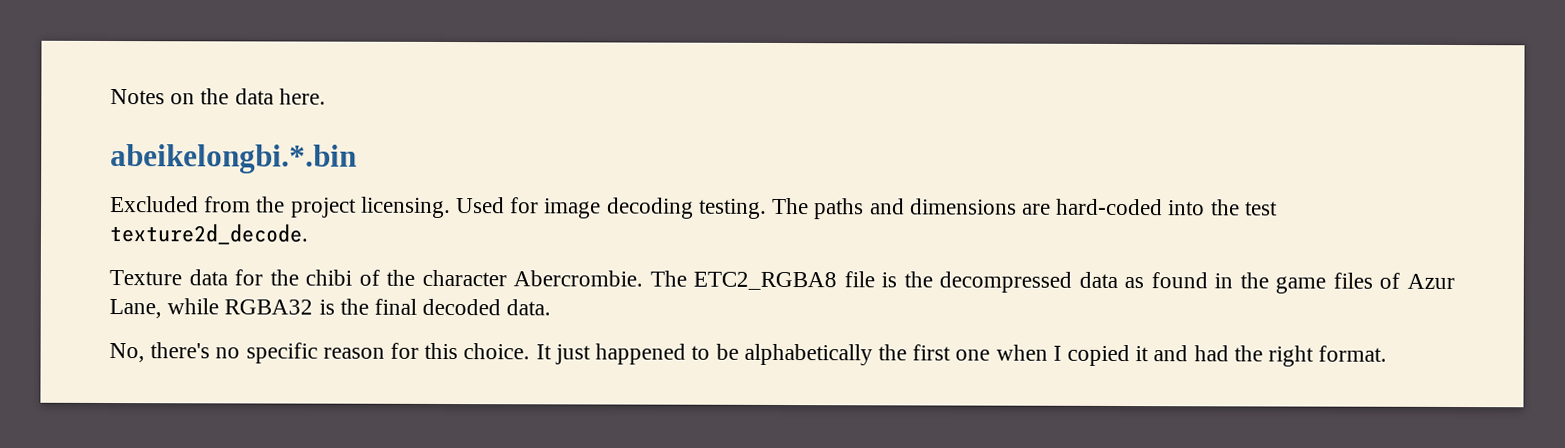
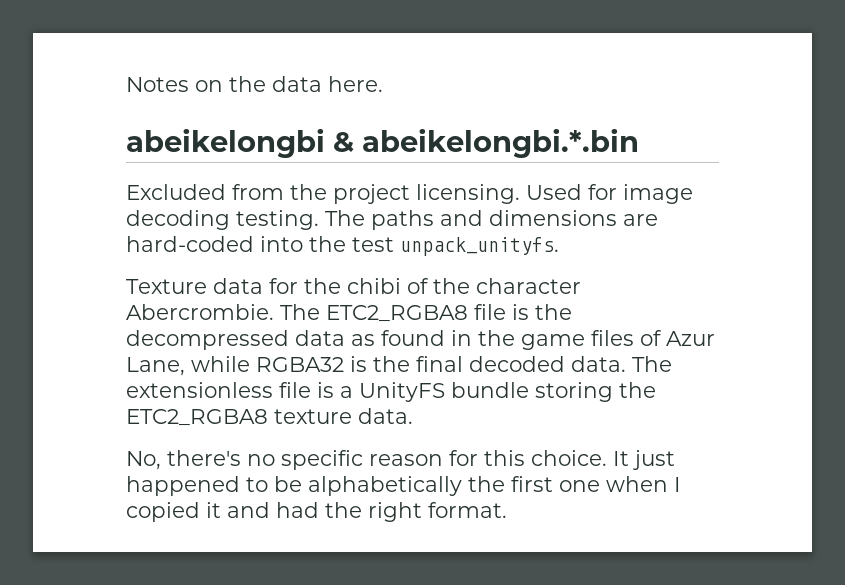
- abeikelongbi.*.bin
+ abeikelongbi & abeikelongbi.*.bin
- The paths and dimensions are hard-coded into the test texture2d_decode.
+ The paths and dimensions are hard-coded into the test unpack_unityfs.
+ The extensionless file is a UnityFS bundle storing the ETC2_RGBA8 texture data.

